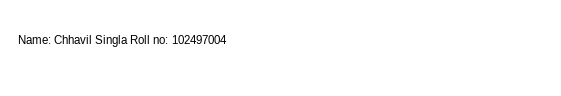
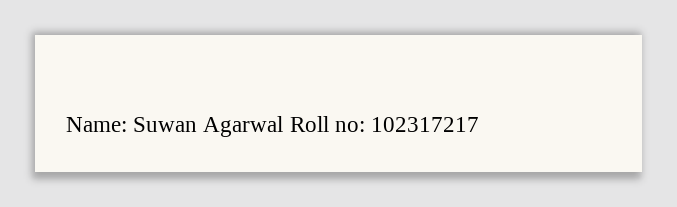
- Name: Chhavil Singla Roll no: 102497004
+ Name: Suwan Agarwal Roll no: 102317217

